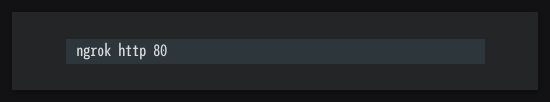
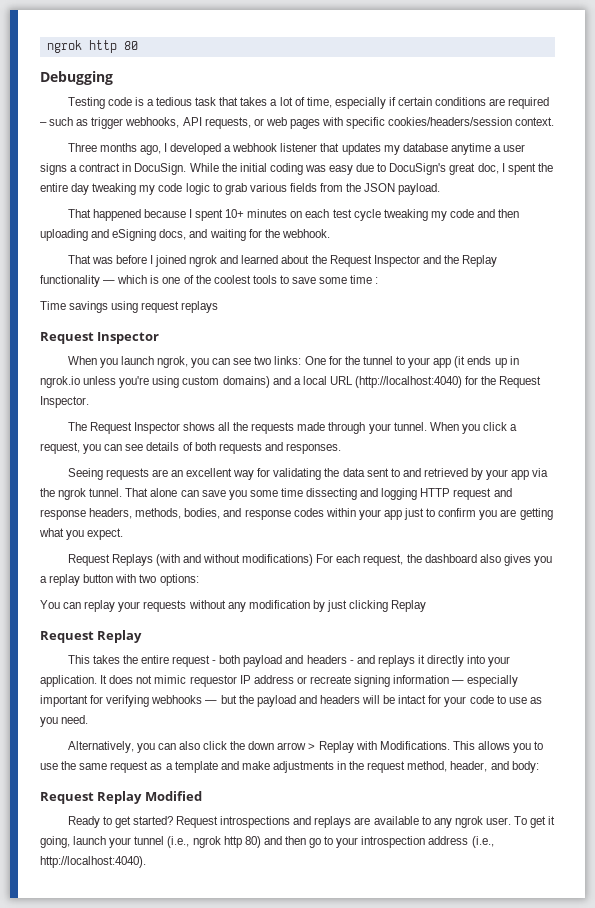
+ Debugging
+ Testing code is a tedious task that takes a lot of time, especially if certain conditions are required – such as trigger webhooks, API requests, or web pages with specific cookies/headers/session context.
+ Three months ago, I developed a webhook listener that updates my database anytime a user signs a contract in DocuSign. While the initial coding was easy due to DocuSign's great doc, I spent the entire day tweaking my code logic to grab various fields from the JSON payload.
+ That happened because I spent 10+ minutes on each test cycle tweaking my code and then uploading and eSigning docs, and waiting for the webhook.
+ That was before I joined ngrok and learned about the Request Inspector and the Replay functionality — which is one of the coolest tools to save some time :
+ Time savings using request replays
+ Request Inspector
+ When you launch ngrok, you can see two links: One for the tunnel to your app (it ends up in ngrok.io unless you're using custom domains) and a local URL (http://localhost:4040) for the Request Inspector.
+ The Request Inspector shows all the requests made through your tunnel. When you click a request, you can see details of both requests and responses.
+ Seeing requests are an excellent way for validating the data sent to and retrieved by your app via the ngrok tunnel. That alone can save you some time dissecting and logging HTTP request and response headers, methods, bodies, and response codes within your app just to confirm you are getting what you expect.
+ Request Replays (with and without modifications) For each request, the dashboard also gives you a replay button with two options:
+ You can replay your requests without any modification by just clicking Replay
+ Request Replay
+ This takes the entire request - both payload and headers - and replays it directly into your application. It does not mimic requestor IP address or recreate signing information — especially important for verifying webhooks — but the payload and headers will be intact for your code to use as you need.
+ Alternatively, you can also click the down arrow > Replay with Modifications. This allows you to use the same request as a template and make adjustments in the request method, header, and body:
+ Request Replay Modified
+ Ready to get started? Request introspections and replays are available to any ngrok user. To get it going, launch your tunnel (i.e., ngrok http 80) and then go to your introspection address (i.e., http://localhost:4040).

